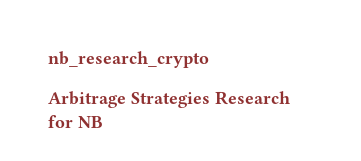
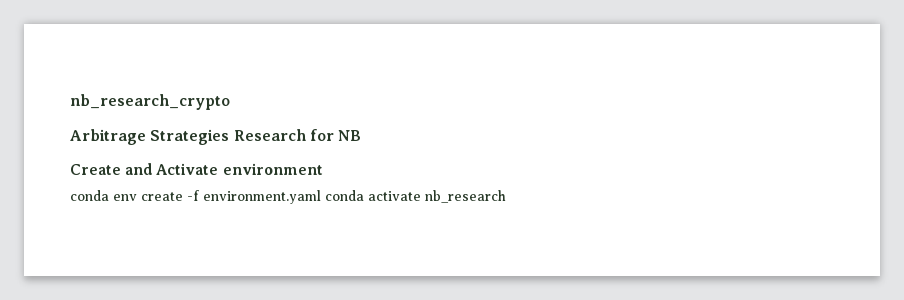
+ Create and Activate environment
+ conda env create -f environment.yaml conda activate nb_research

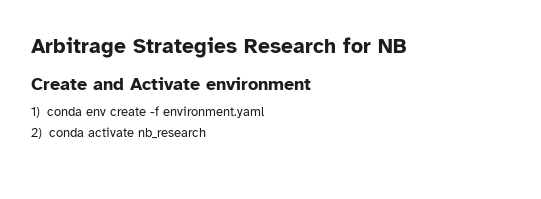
- nb_research_crypto
- conda env create -f environment.yaml conda activate nb_research
+ 1) conda env create -f environment.yaml
+ 2) conda activate nb_research

